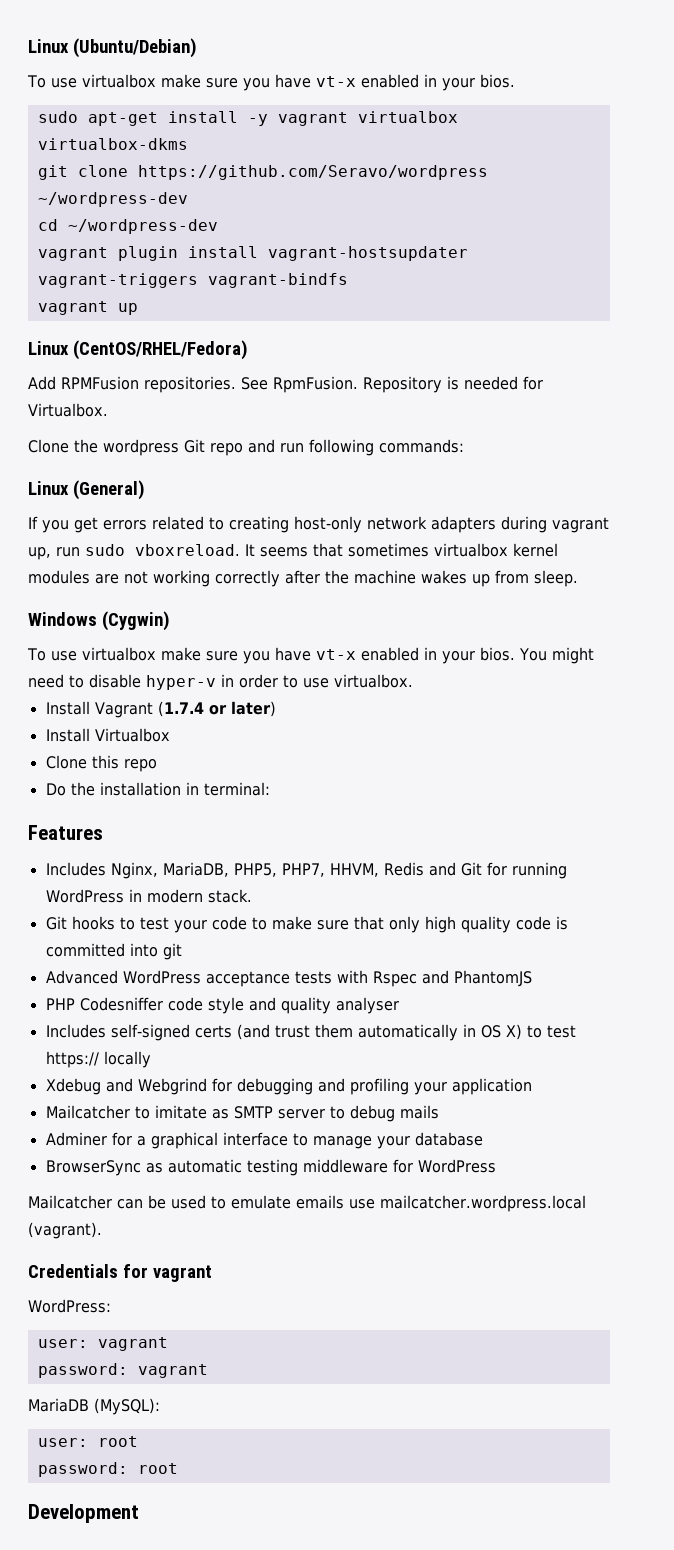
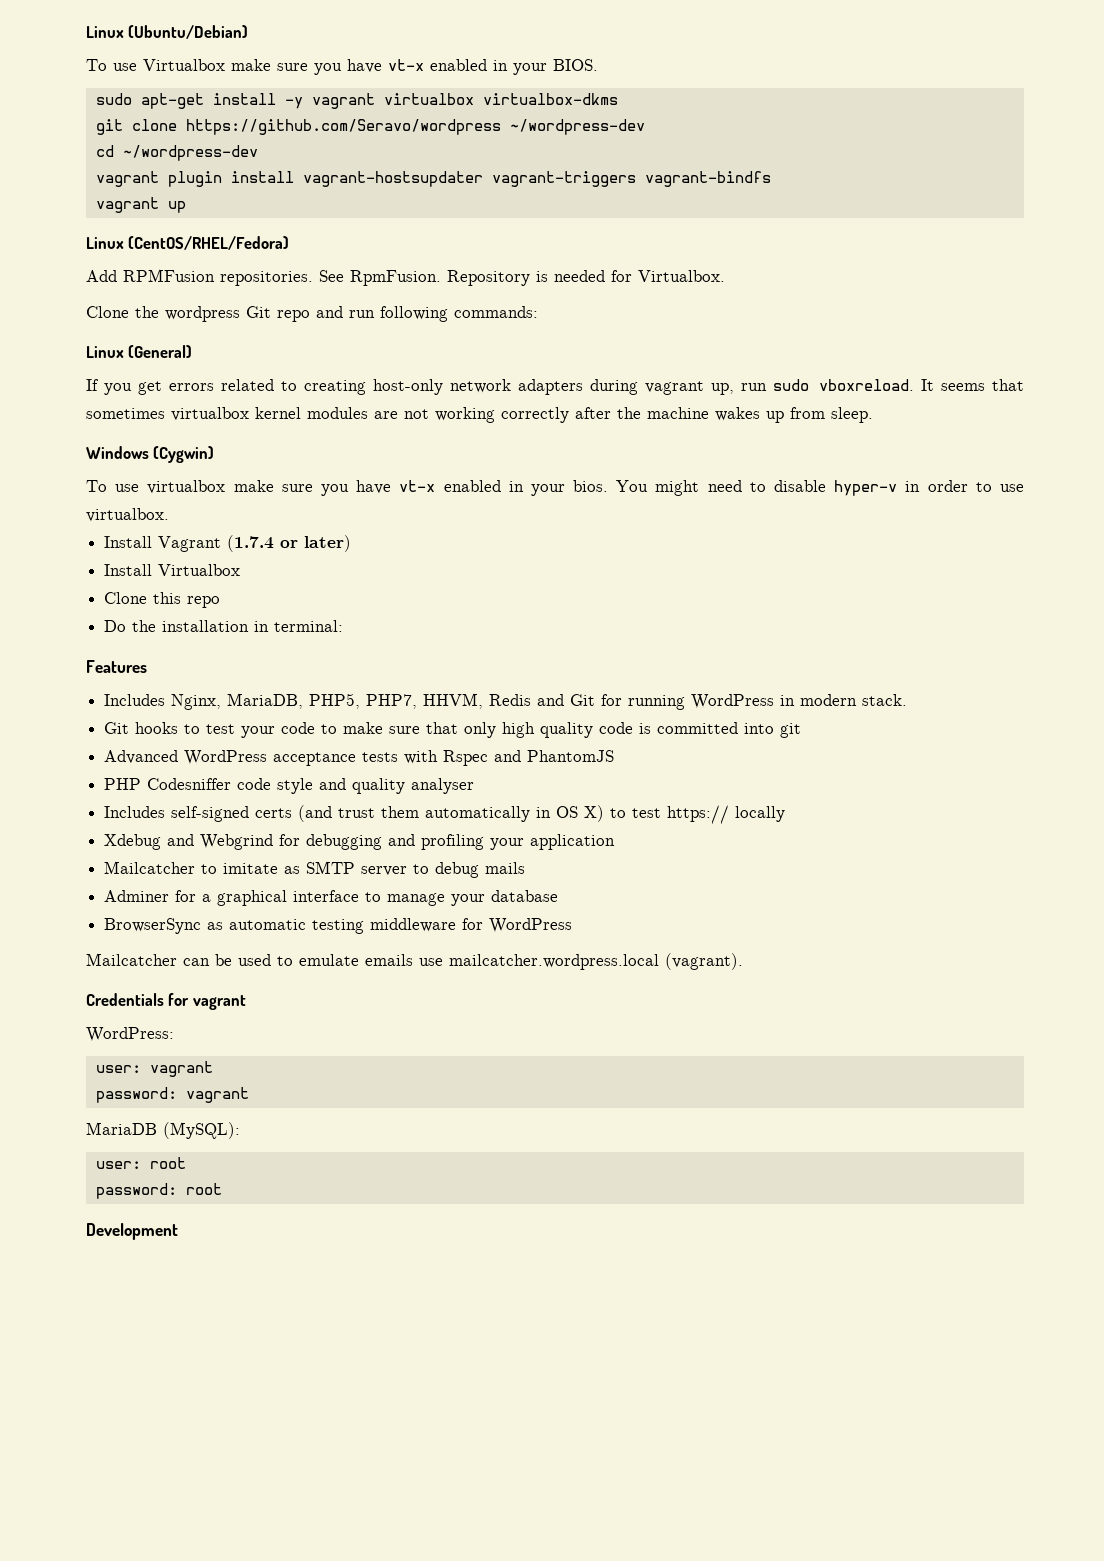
  Linux (Ubuntu/Debian)
- To use virtualbox make sure you have vt-x enabled in your bios.
+ To use Virtualbox make sure you have vt-x enabled in your BIOS.

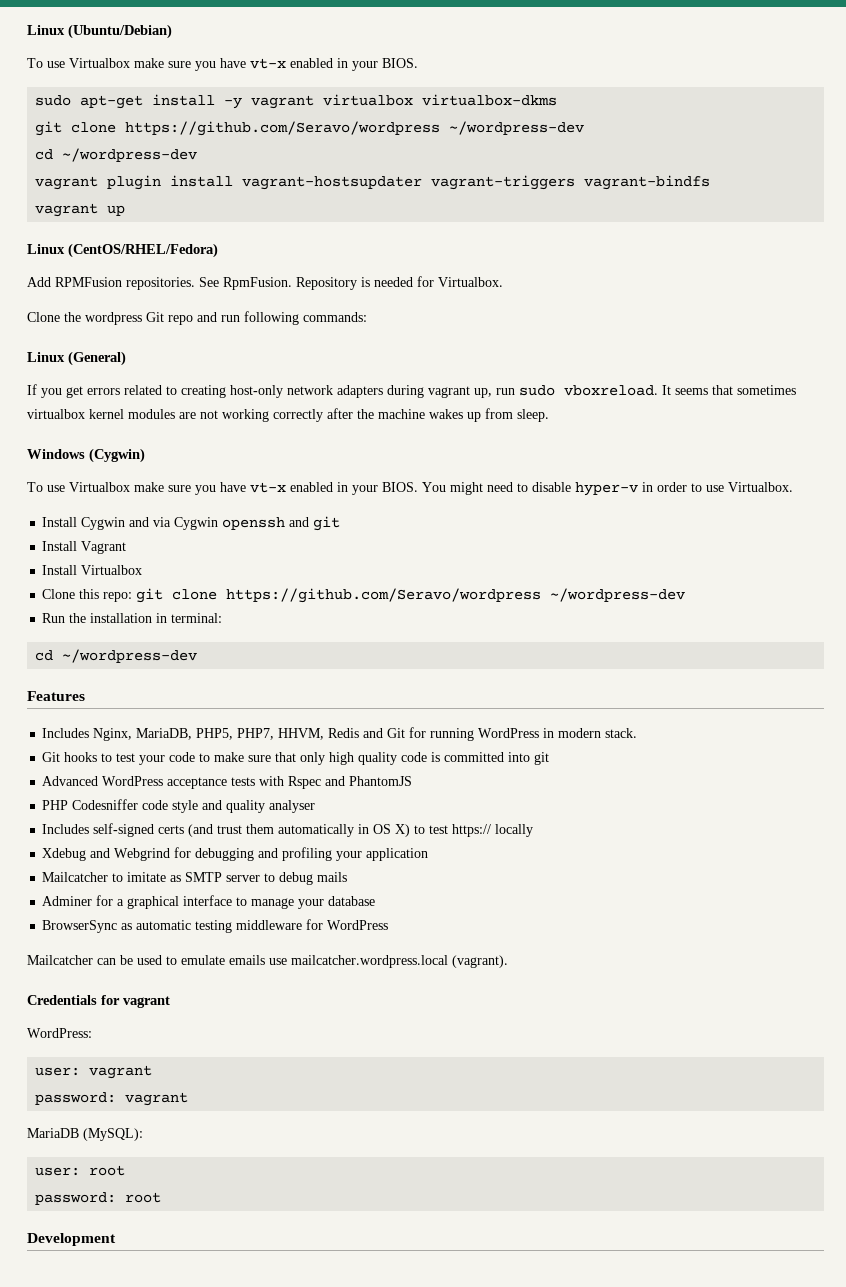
  Windows (Cygwin)
- To use virtualbox make sure you have vt-x enabled in your bios.
+ To use Virtualbox make sure you have vt-x enabled in your BIOS.
- You might need to disable hyper-v in order to use virtualbox.
+ You might need to disable hyper-v in order to use Virtualbox.
+ Install Cygwin and via Cygwin openssh and git
- Install Vagrant (1.7.4 or later)
+ Install Vagrant
- Clone this repo
- Do the installation in terminal:
+ Clone this repo: git clone https://github.com/Seravo/wordpress ~/wordpress-dev
+ Run the installation in terminal:
+ cd ~/wordpress-dev

